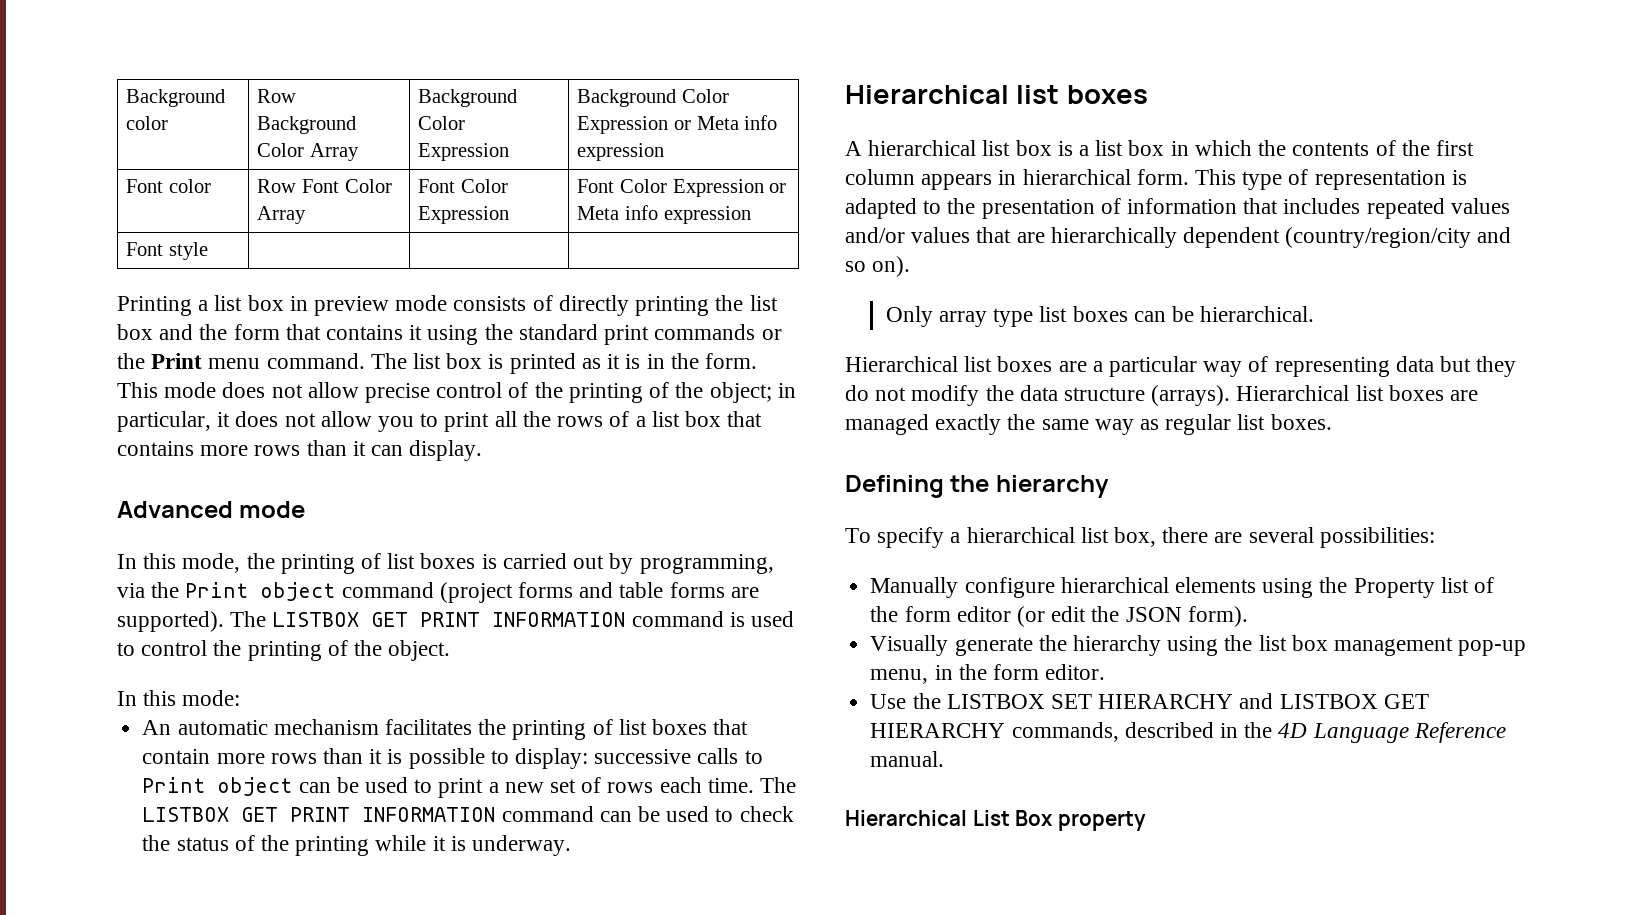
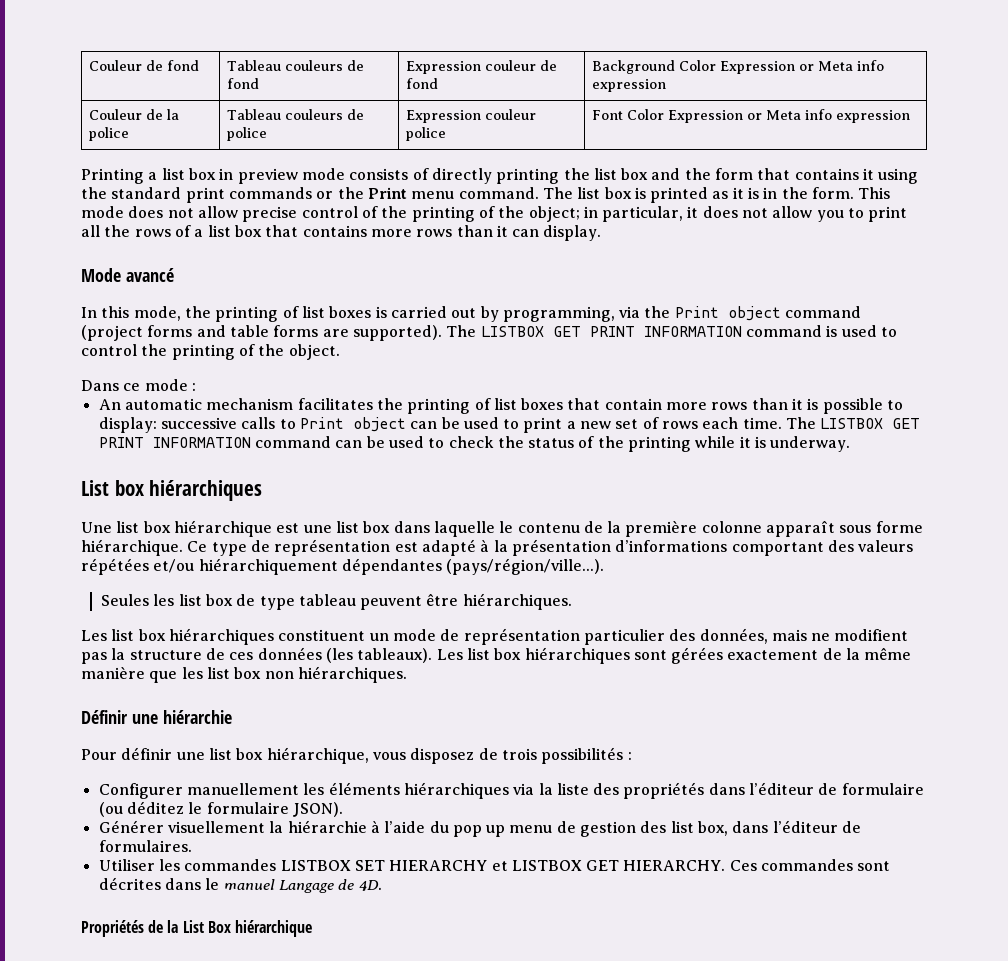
- Background color | Row Background Color Array | Background Color Expression | Background Color Expression or Meta info expression
+ Couleur de fond | Tableau couleurs de fond | Expression couleur de fond | Background Color Expression or Meta info expression
- Font color | Row Font Color Array | Font Color Expression | Font Color Expression or Meta info expression
+ Couleur de la police | Tableau couleurs de police | Expression couleur police | Font Color Expression or Meta info expression
- Font style | | |
- Advanced mode
+ Mode avancé
- In this mode:
+ Dans ce mode :
  The LISTBOX GET PRINT INFORMATION command can be used to check the status of the printing while it is underway.
- Hierarchical list boxes
- A hierarchical list box is a list box in which the contents of the first column appears in hierarchical form. This type of representation is adapted to the presentation of information that includes repeated values and/or values that are hierarchically dependent (country/region/city and so on).
- Only array type list boxes can be hierarchical.
- Hierarchical list boxes are a particular way of representing data but they do not modify the data structure (arrays). Hierarchical list boxes are managed exactly the same way as regular list boxes.
- Defining the hierarchy
- To specify a hierarchical list box, there are several possibilities:
- Manually configure hierarchical elements using the Property list of the form editor (or edit the JSON form).
- Visually generate the hierarchy using the list box management pop-up menu, in the form editor.
- Use the LISTBOX SET HIERARCHY and LISTBOX GET HIERARCHY commands, described in the 4D Language Reference manual.
- Hierarchical List Box property
+ List box hiérarchiques
+ Une list box hiérarchique est une list box dans laquelle le contenu de la première colonne apparaît sous forme hiérarchique. Ce type de représentation est adapté à la présentation d’informations comportant des valeurs répétées et/ou hiérarchiquement dépendantes (pays/région/ville...).
+ Seules les list box de type tableau peuvent être hiérarchiques.
+ Les list box hiérarchiques constituent un mode de représentation particulier des données, mais ne modifient pas la structure de ces données (les tableaux). Les list box hiérarchiques sont gérées exactement de la même manière que les list box non hiérarchiques.
+ Définir une hiérarchie
+ Pour définir une list box hiérarchique, vous disposez de trois possibilités :
+ Configurer manuellement les éléments hiérarchiques via la liste des propriétés dans l’éditeur de formulaire (ou déditez le formulaire JSON).
+ Générer visuellement la hiérarchie à l’aide du pop up menu de gestion des list box, dans l’éditeur de formulaires.
+ Utiliser les commandes LISTBOX SET HIERARCHY et LISTBOX GET HIERARCHY. Ces commandes sont décrites dans le manuel Langage de 4D.
+ Propriétés de la List Box hiérarchique

